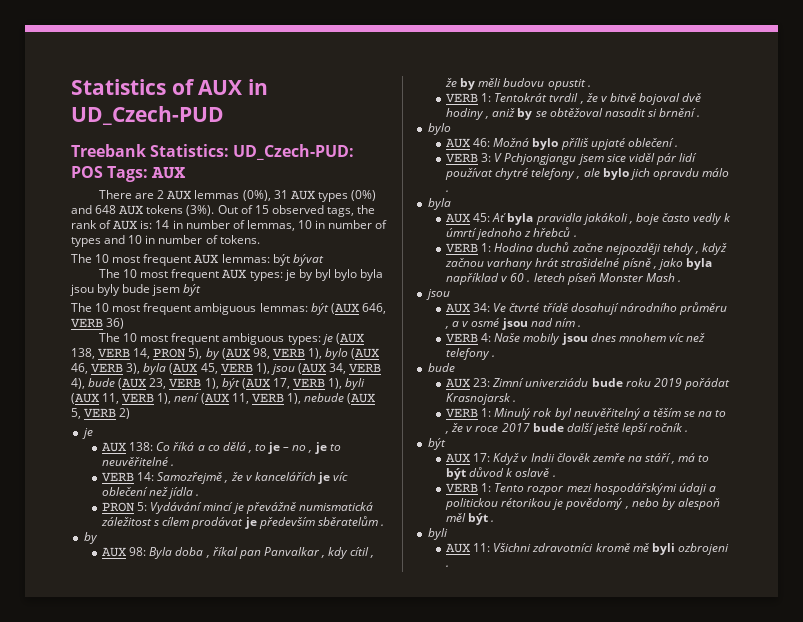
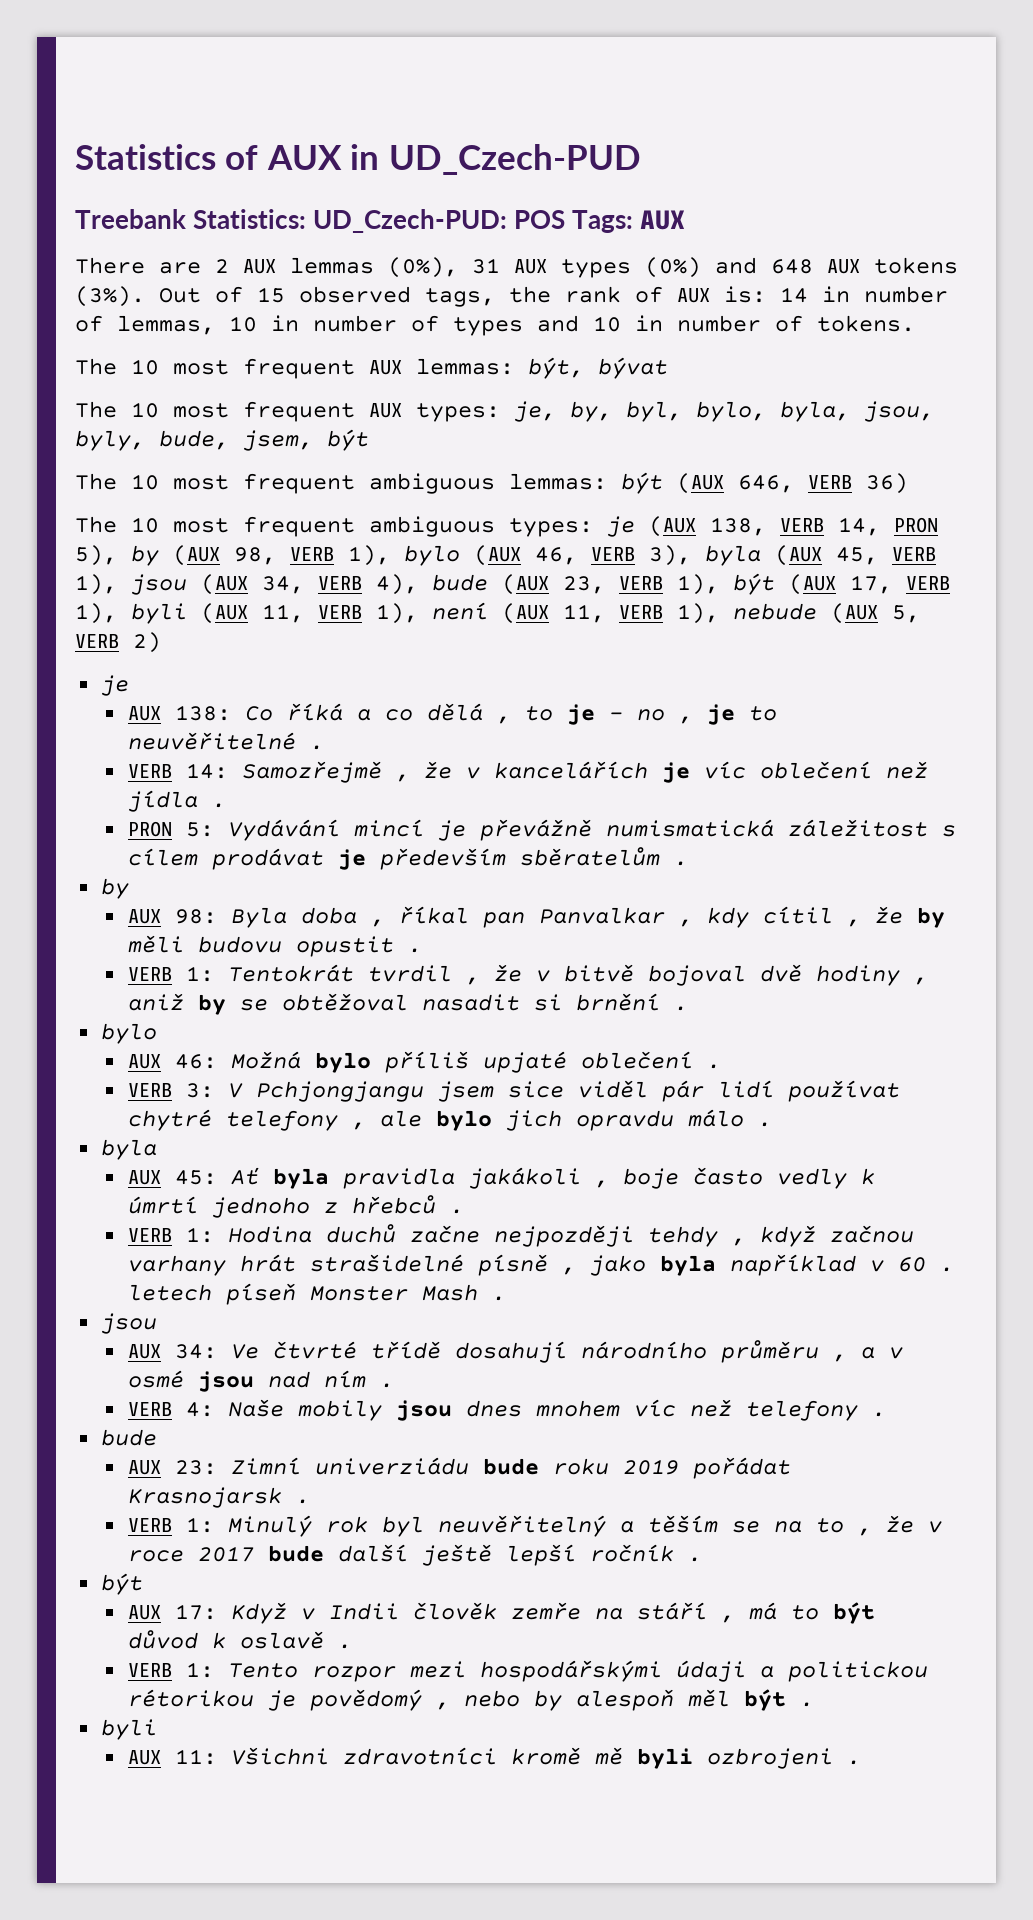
- The 10 most frequent AUX lemmas: být bývat
+ The 10 most frequent AUX lemmas: být, bývat
- The 10 most frequent AUX types: je by byl bylo byla jsou byly bude jsem být
+ The 10 most frequent AUX types: je, by, byl, bylo, byla, jsou, byly, bude, jsem, být

